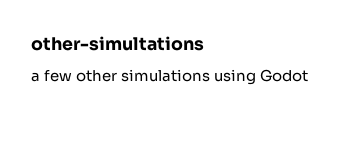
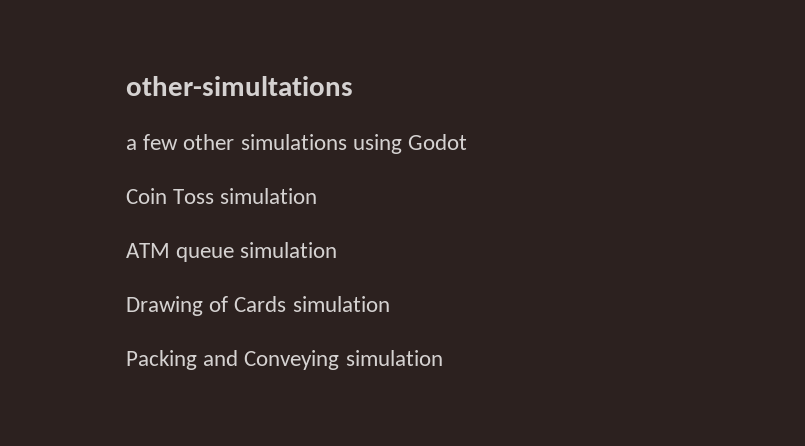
+ Coin Toss simulation
+ ATM queue simulation
+ Drawing of Cards simulation
+ Packing and Conveying simulation

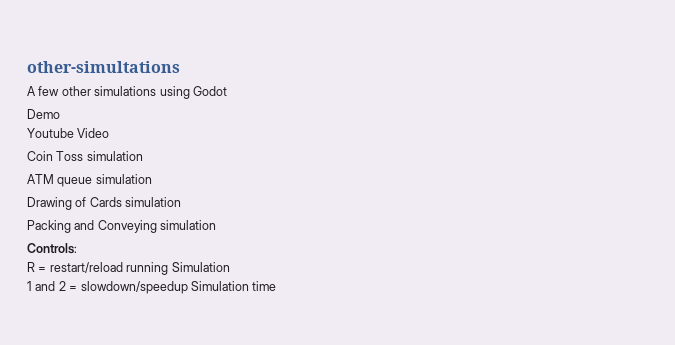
- a few other simulations using Godot
+ A few other simulations using Godot
+ Demo
+ Youtube Video
+ Controls:
+ R = restart/reload running Simulation
+ 1 and 2 = slowdown/speedup Simulation time

